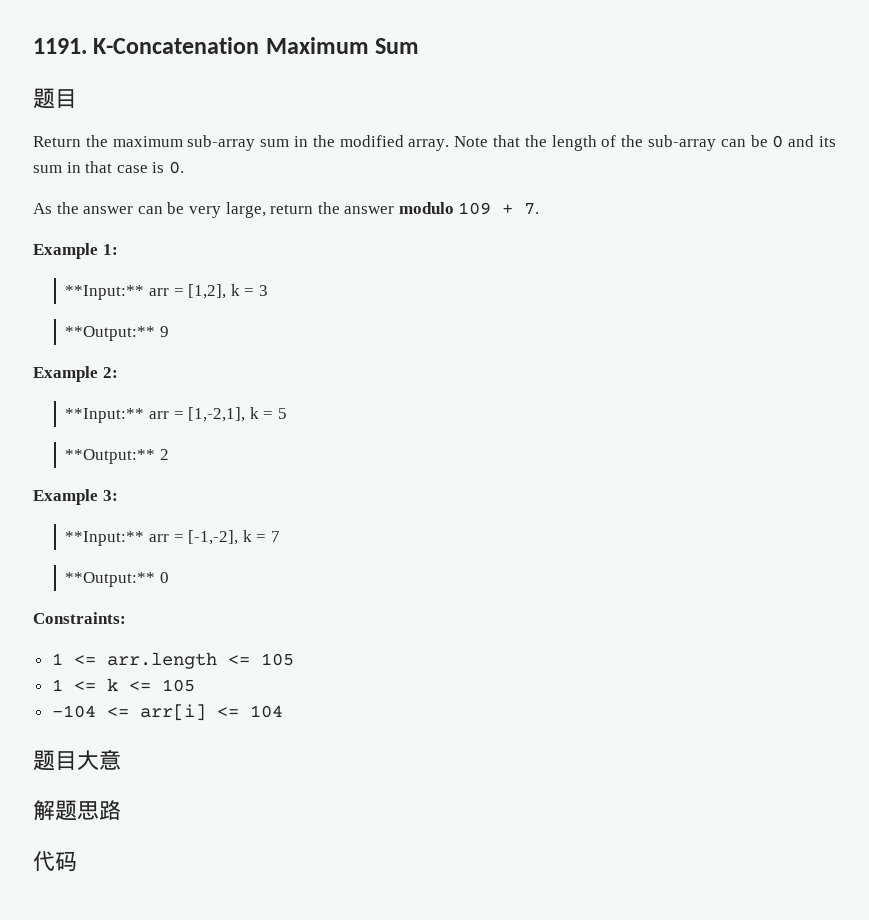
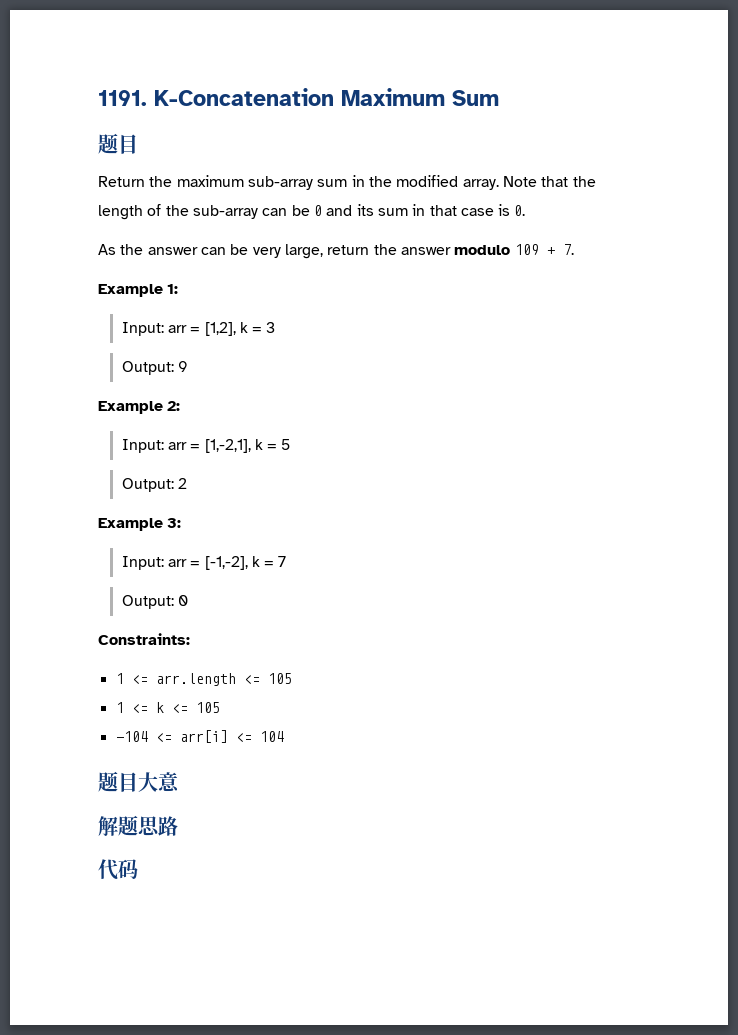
- **Input:** arr = [1,2], k = 3
+ Input: arr = [1,2], k = 3
- **Output:** 9
+ Output: 9
- **Input:** arr = [1,-2,1], k = 5
+ Input: arr = [1,-2,1], k = 5
- **Output:** 2
+ Output: 2
- **Input:** arr = [-1,-2], k = 7
+ Input: arr = [-1,-2], k = 7
- **Output:** 0
+ Output: 0

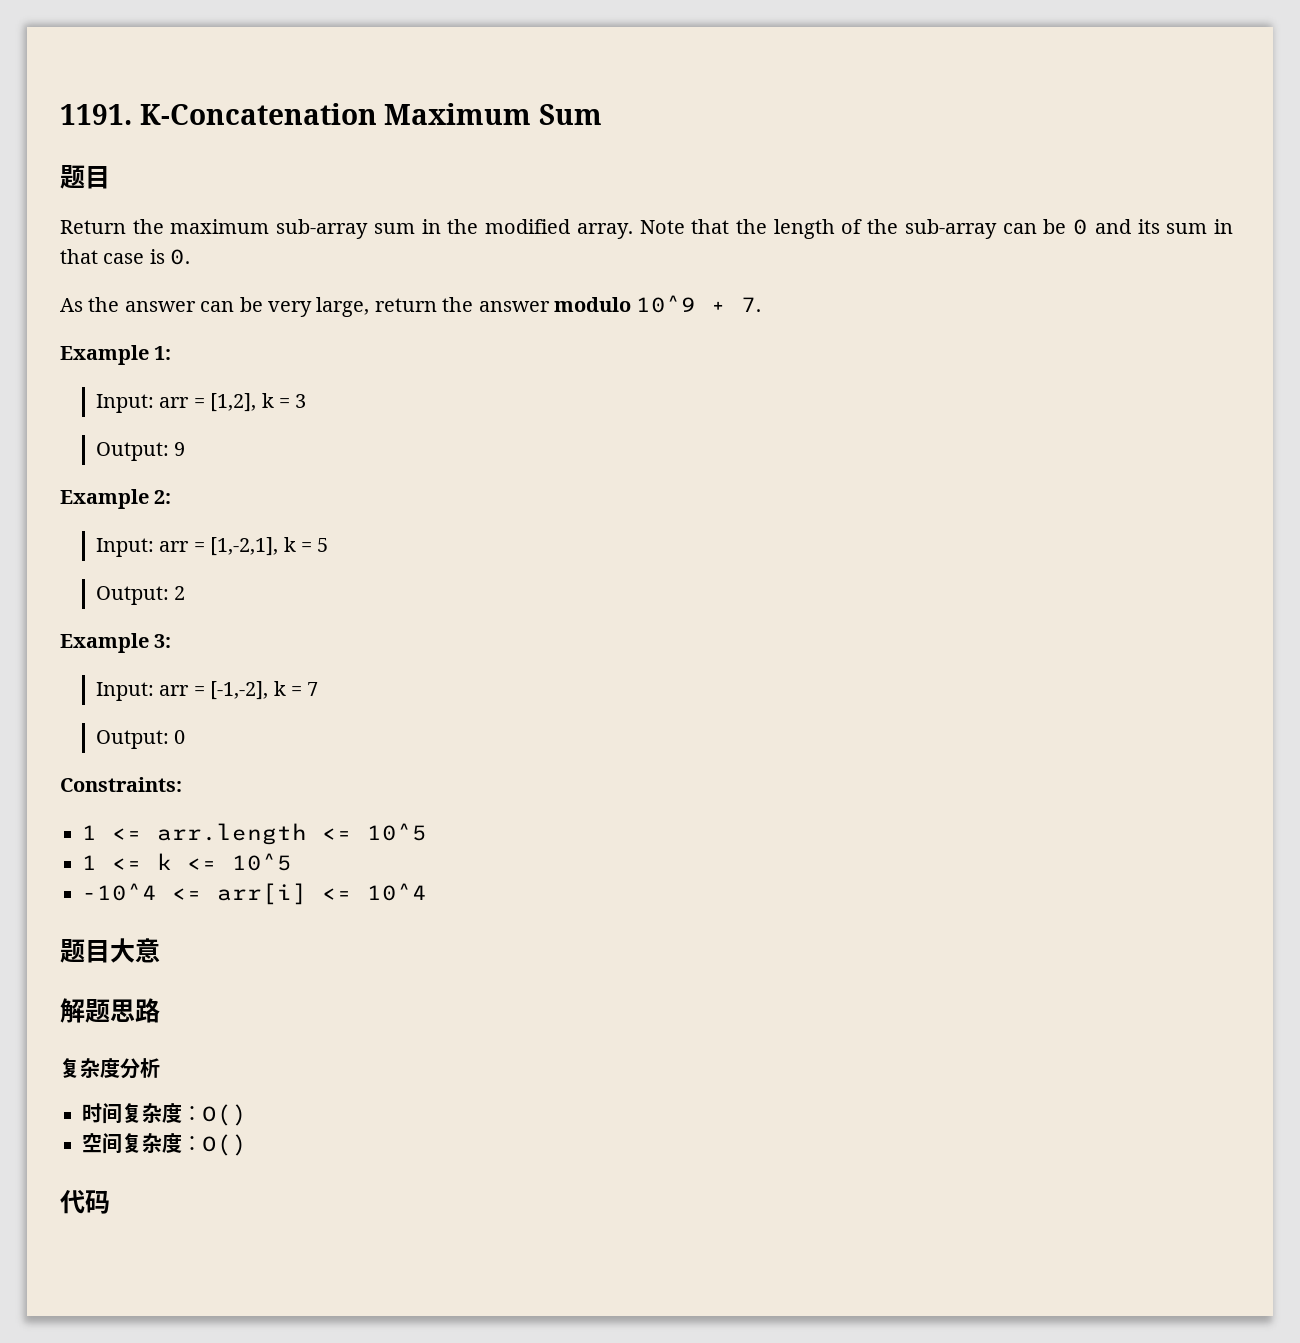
- As the answer can be very large, return the answer modulo 109 + 7.
+ As the answer can be very large, return the answer modulo 10^9 + 7.
- 1 <= arr.length <= 105
+ 1 <= arr.length <= 10^5
- 1 <= k <= 105
- -104 <= arr[i] <= 104
+ 1 <= k <= 10^5
+ -10^4 <= arr[i] <= 10^4
+ 复杂度分析
+ 时间复杂度：O()
+ 空间复杂度：O()

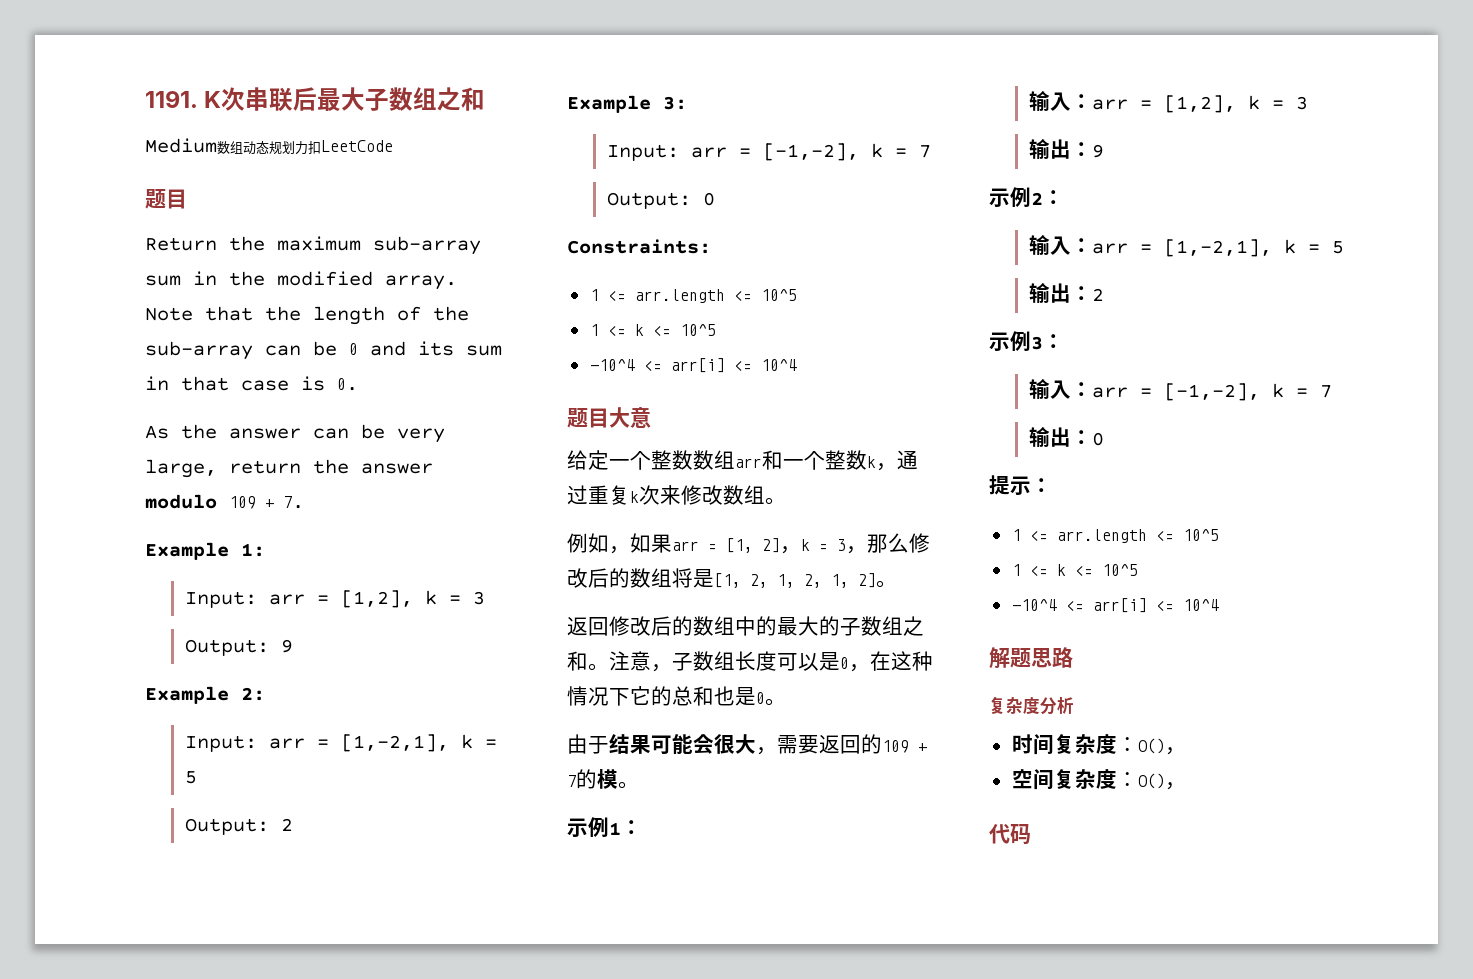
- K-Concatenation Maximum Sum
+ K次串联后最大子数组之和
+ Medium数组动态规划力扣LeetCode
- As the answer can be very large, return the answer modulo 10^9 + 7.
+ As the answer can be very large, return the answer modulo 109 + 7.
+ 给定一个整数数组arr和一个整数k，通过重复k次来修改数组。
+ 例如，如果arr = [1, 2]，k = 3，那么修改后的数组将是[1, 2, 1, 2, 1, 2]。
+ 返回修改后的数组中的最大的子数组之和。注意，子数组长度可以是0，在这种情况下它的总和也是0。
+ 由于结果可能会很大，需要返回的109 + 7的模。
+ 示例1：
+ 输入：arr = [1,2], k = 3
+ 输出：9
+ 示例2：
+ 输入：arr = [1,-2,1], k = 5
+ 输出：2
+ 示例3：
+ 输入：arr = [-1,-2], k = 7
+ 输出：0
+ 提示：
+ 1 <= arr.length <= 10^5
+ 1 <= k <= 10^5
+ -10^4 <= arr[i] <= 10^4
- 时间复杂度：O()
+ 时间复杂度：O()，
- 空间复杂度：O()
+ 空间复杂度：O()，

